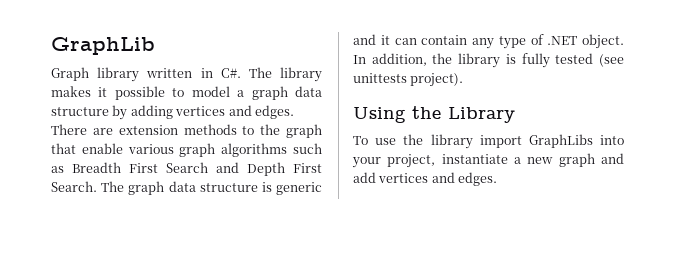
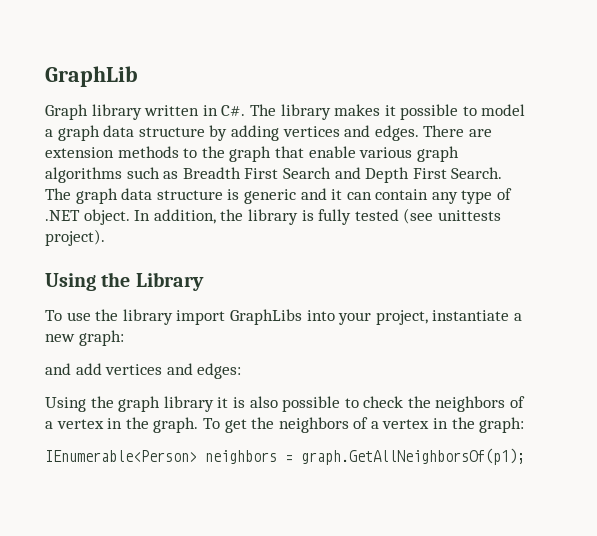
- To use the library import GraphLibs into your project, instantiate a new graph and add vertices and edges.
+ To use the library import GraphLibs into your project, instantiate a new graph:
+ and add vertices and edges:
+ Using the graph library it is also possible to check the neighbors of a vertex in the graph. To get the neighbors of a vertex in the graph:
+ IEnumerable<Person> neighbors = graph.GetAllNeighborsOf(p1);

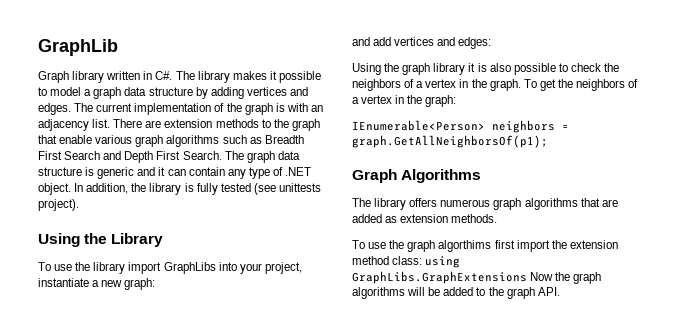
+ The current implementation of the graph is with an adjacency list.
+ Graph Algorithms
+ The library offers numerous graph algorithms that are added as extension methods.
+ To use the graph algorthims first import the extension method class: using GraphLibs.GraphExtensions Now the graph algorithms will be added to the graph API.

